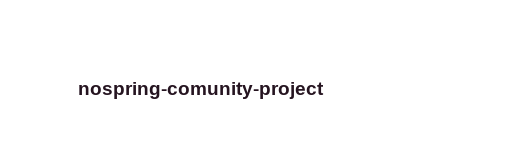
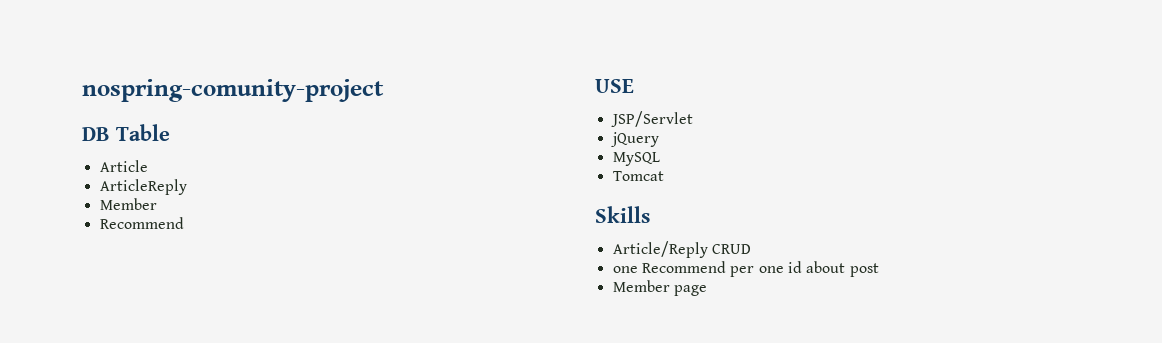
+ DB Table
+ Article
+ ArticleReply
+ Member
+ Recommend
+ USE
+ JSP/Servlet
+ jQuery
+ MySQL
+ Tomcat
+ Skills
+ Article/Reply CRUD
+ one Recommend per one id about post
+ Member page

